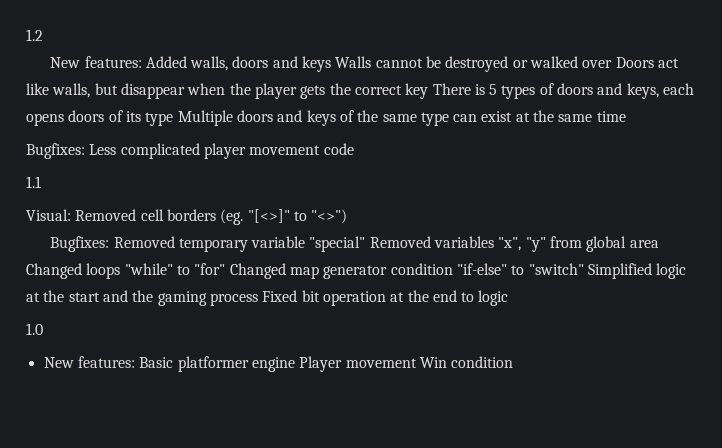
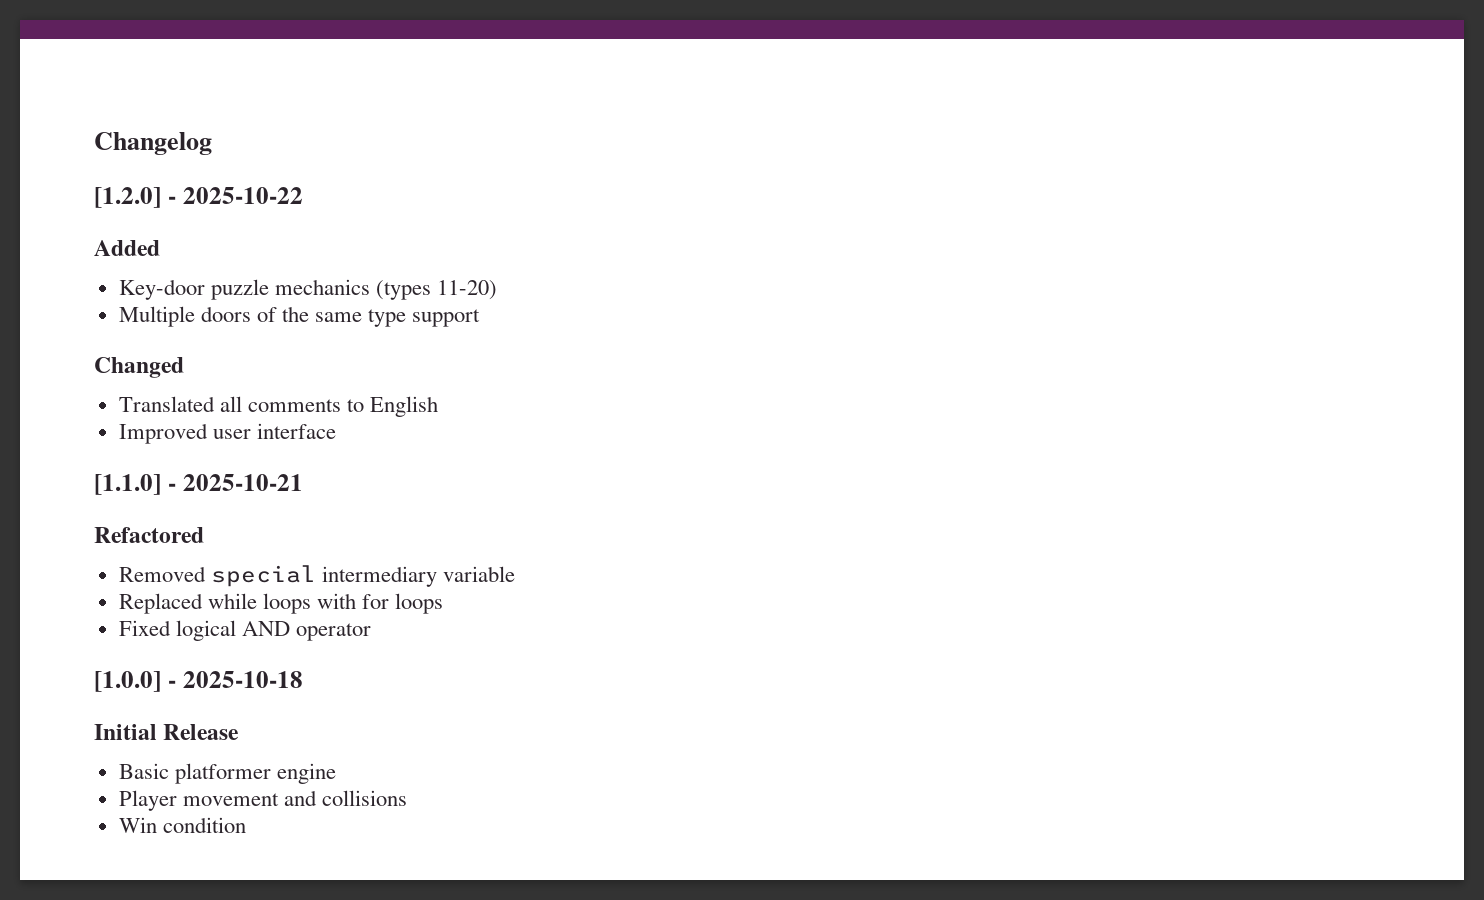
- 1.2
- New features: Added walls, doors and keys Walls cannot be destroyed or walked over Doors act like walls, but disappear when the player gets the correct key There is 5 types of doors and keys, each opens doors of its type Multiple doors and keys of the same type can exist at the same time
- Bugfixes: Less complicated player movement code
- 1.1
- Visual: Removed cell borders (eg. "[<>]" to "<>")
- Bugfixes: Removed temporary variable "special" Removed variables "x", "y" from global area Changed loops "while" to "for" Changed map generator condition "if-else" to "switch" Simplified logic at the start and the gaming process Fixed bit operation at the end to logic
- 1.0
- New features: Basic platformer engine Player movement Win condition
+ Changelog
+ [1.2.0] - 2025-10-22
+ Added
+ Key-door puzzle mechanics (types 11-20)
+ Multiple doors of the same type support
+ Changed
+ Translated all comments to English
+ Improved user interface
+ [1.1.0] - 2025-10-21
+ Refactored
+ Removed special intermediary variable
+ Replaced while loops with for loops
+ Fixed logical AND operator
+ [1.0.0] - 2025-10-18
+ Initial Release
+ Basic platformer engine
+ Player movement and collisions
+ Win condition

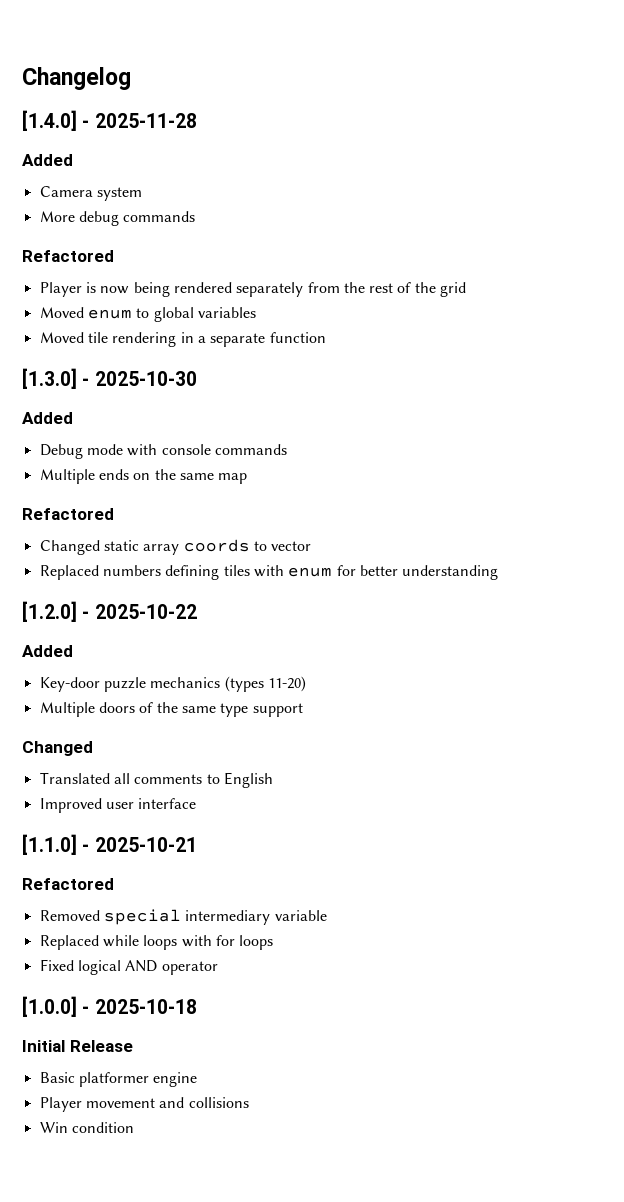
+ [1.4.0] - 2025-11-28
+ Added
+ Camera system
+ More debug commands
+ Refactored
+ Player is now being rendered separately from the rest of the grid
+ Moved enum to global variables
+ Moved tile rendering in a separate function
+ [1.3.0] - 2025-10-30
+ Added
+ Debug mode with console commands
+ Multiple ends on the same map
+ Refactored
+ Changed static array coords to vector
+ Replaced numbers defining tiles with enum for better understanding

